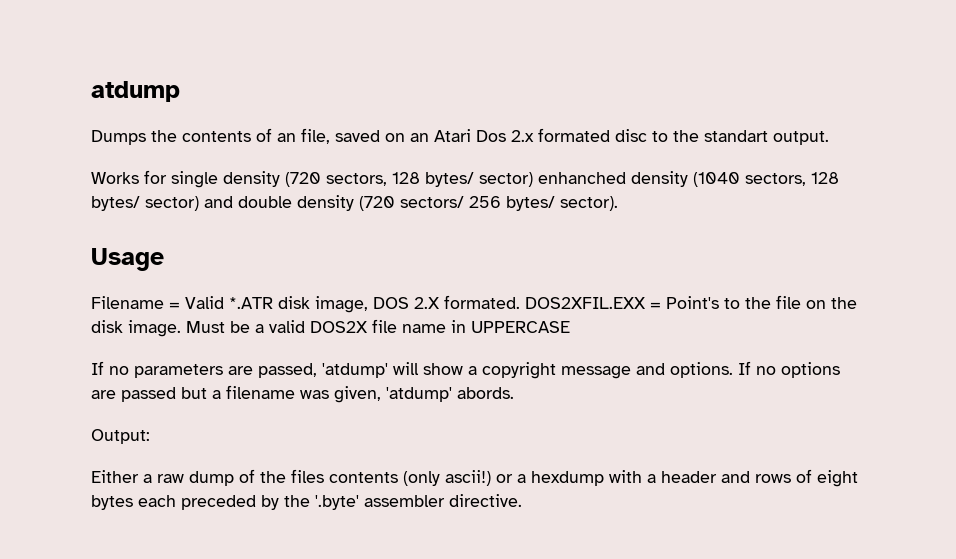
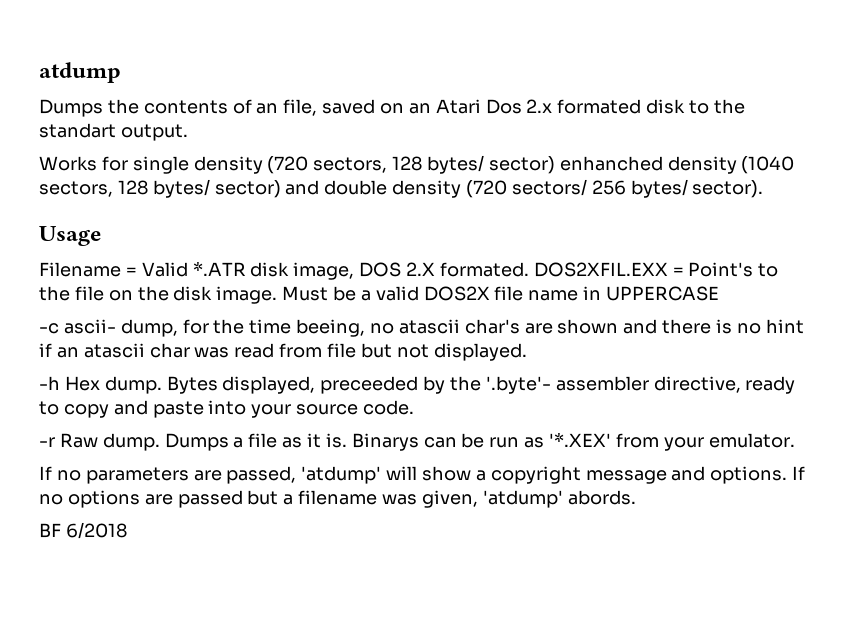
- Dumps the contents of an file, saved on an Atari Dos 2.x formated disc to the standart output.
+ Dumps the contents of an file, saved on an Atari Dos 2.x formated disk to the standart output.
+ -c ascii- dump, for the time beeing, no atascii char's are shown and there is no hint if an atascii char was read from file but not displayed.
+ -h Hex dump. Bytes displayed, preceeded by the '.byte'- assembler directive, ready to copy and paste into your source code.
+ -r Raw dump. Dumps a file as it is. Binarys can be run as '*.XEX' from your emulator.
- Output:
- Either a raw dump of the files contents (only ascii!) or a hexdump with a header and rows of eight bytes each preceded by the '.byte' assembler directive.
+ BF 6/2018

